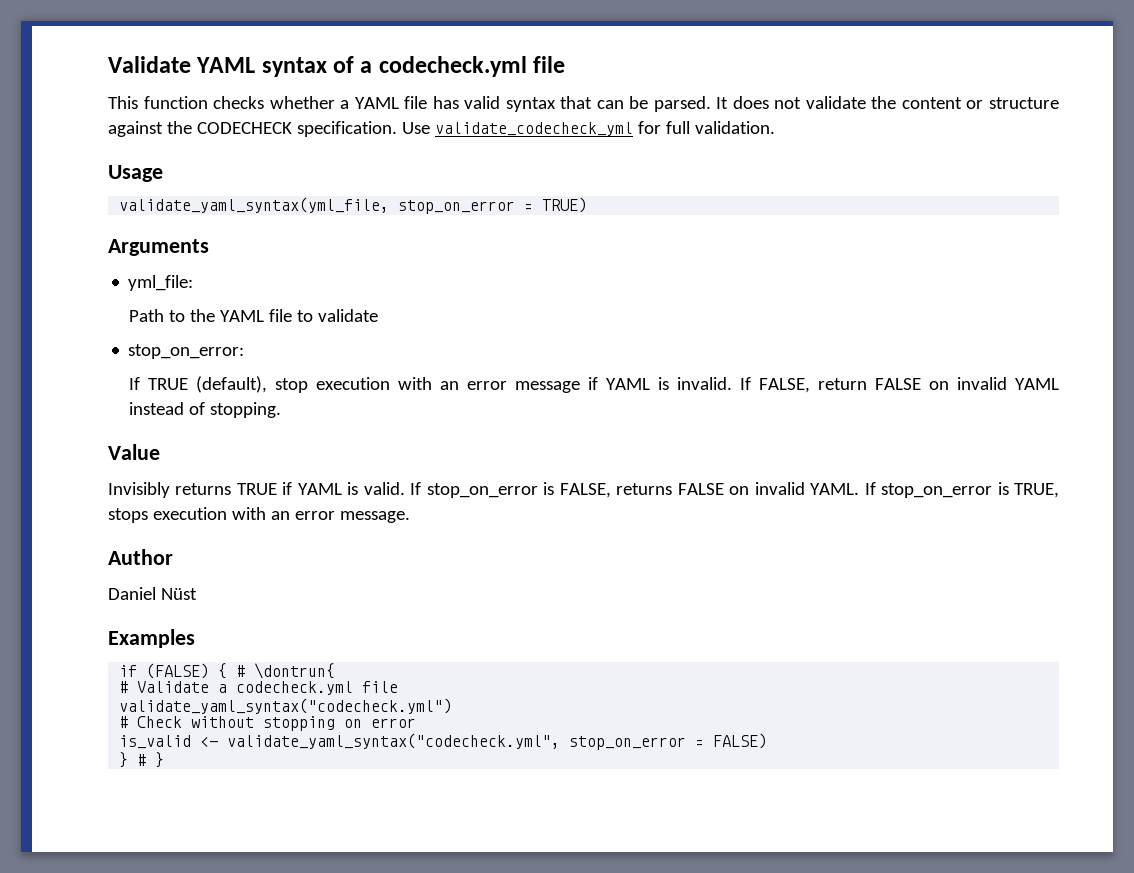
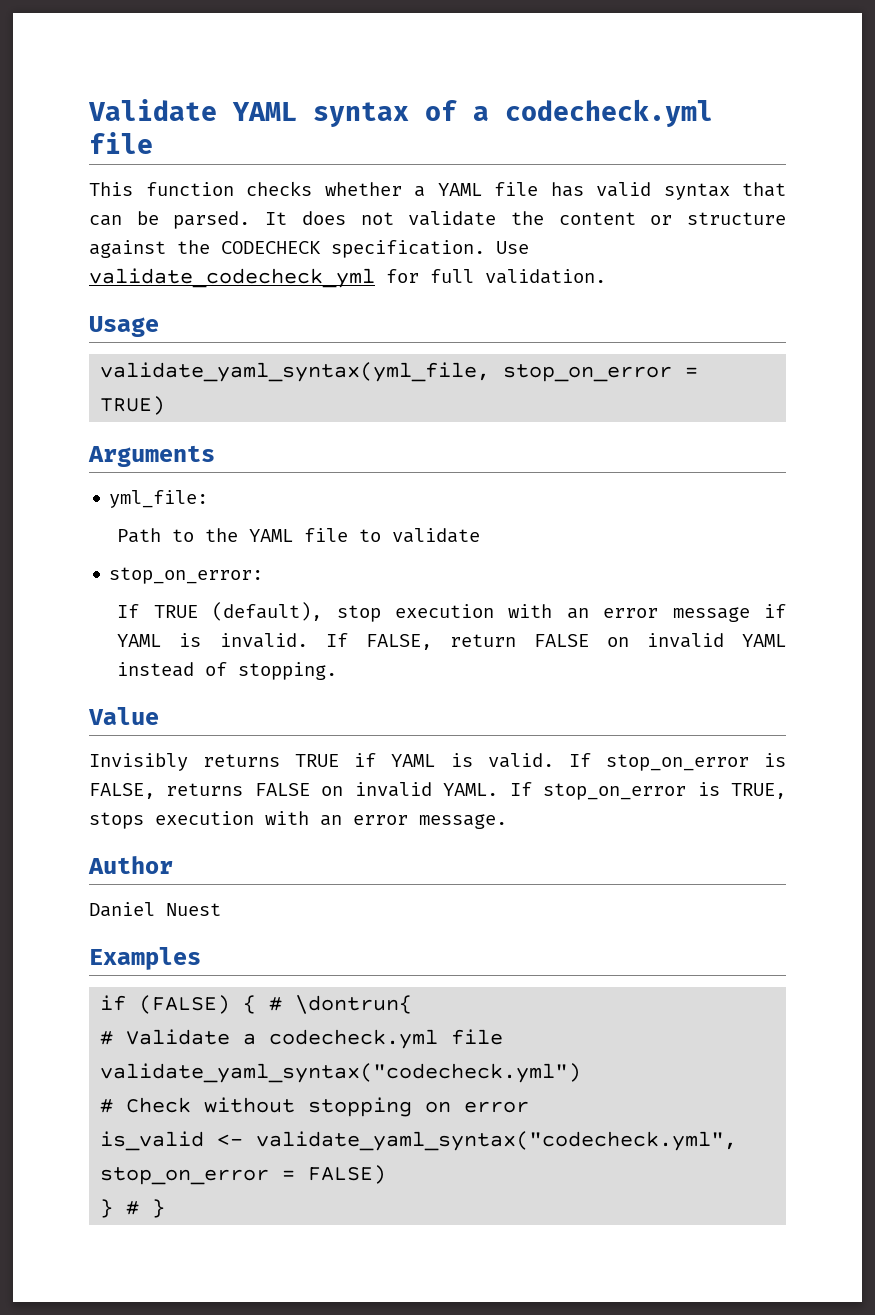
- Daniel Nüst
+ Daniel Nuest

